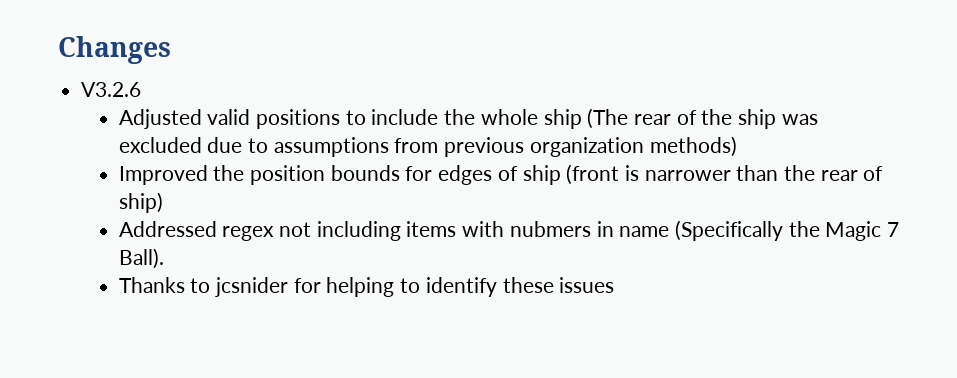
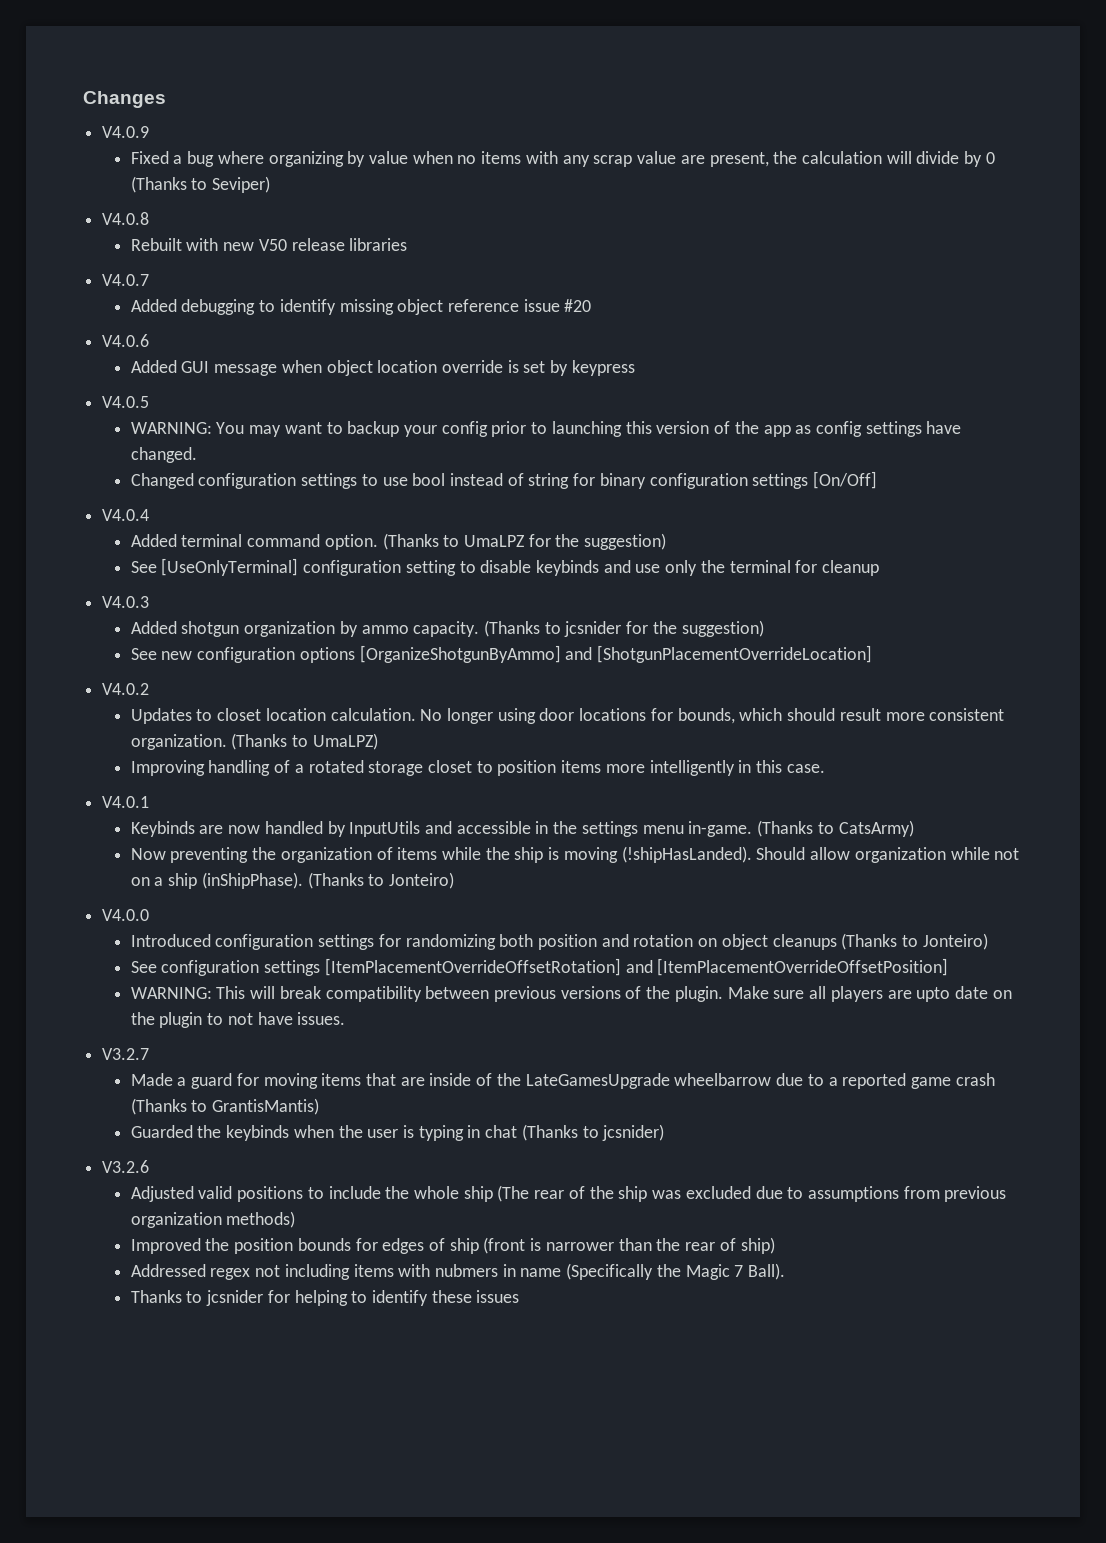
+ V4.0.9
+ Fixed a bug where organizing by value when no items with any scrap value are present, the calculation will divide by 0 (Thanks to Seviper)
+ V4.0.8
+ Rebuilt with new V50 release libraries
+ V4.0.7
+ Added debugging to identify missing object reference issue #20
+ V4.0.6
+ Added GUI message when object location override is set by keypress
+ V4.0.5
+ WARNING: You may want to backup your config prior to launching this version of the app as config settings have changed.
+ Changed configuration settings to use bool instead of string for binary configuration settings [On/Off]
+ V4.0.4
+ Added terminal command option. (Thanks to UmaLPZ for the suggestion)
+ See [UseOnlyTerminal] configuration setting to disable keybinds and use only the terminal for cleanup
+ V4.0.3
+ Added shotgun organization by ammo capacity. (Thanks to jcsnider for the suggestion)
+ See new configuration options [OrganizeShotgunByAmmo] and [ShotgunPlacementOverrideLocation]
+ V4.0.2
+ Updates to closet location calculation. No longer using door locations for bounds, which should result more consistent organization. (Thanks to UmaLPZ)
+ Improving handling of a rotated storage closet to position items more intelligently in this case.
+ V4.0.1
+ Keybinds are now handled by InputUtils and accessible in the settings menu in-game. (Thanks to CatsArmy)
+ Now preventing the organization of items while the ship is moving (!shipHasLanded). Should allow organization while not on a ship (inShipPhase). (Thanks to Jonteiro)
+ V4.0.0
+ Introduced configuration settings for randomizing both position and rotation on object cleanups (Thanks to Jonteiro)
+ See configuration settings [ItemPlacementOverrideOffsetRotation] and [ItemPlacementOverrideOffsetPosition]
+ WARNING: This will break compatibility between previous versions of the plugin. Make sure all players are upto date on the plugin to not have issues.
+ V3.2.7
+ Made a guard for moving items that are inside of the LateGamesUpgrade wheelbarrow due to a reported game crash (Thanks to GrantisMantis)
+ Guarded the keybinds when the user is typing in chat (Thanks to jcsnider)

